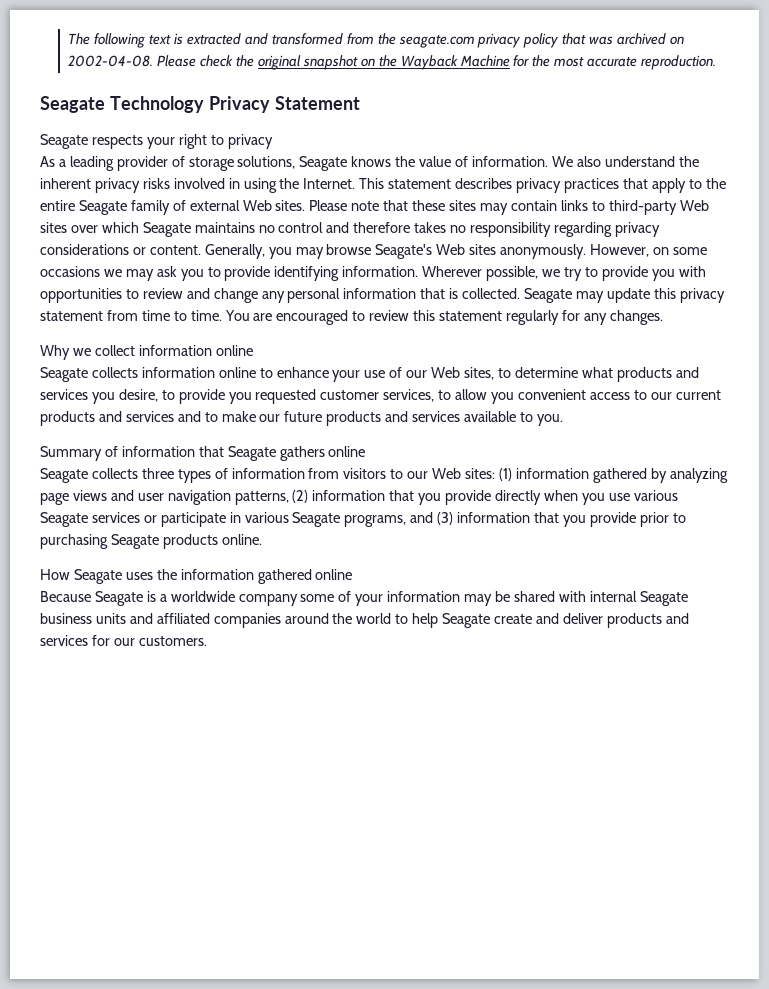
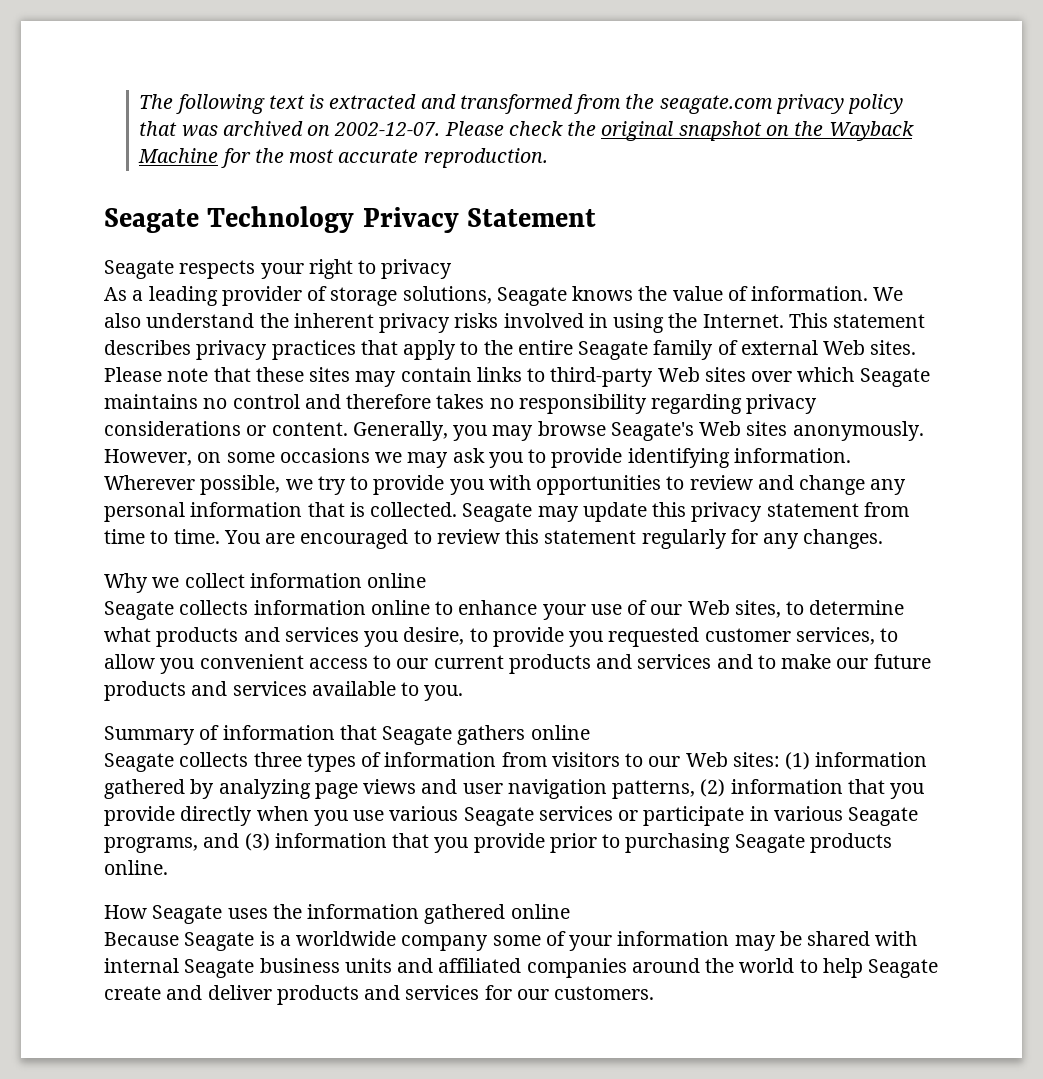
- The following text is extracted and transformed from the seagate.com privacy policy that was archived on 2002-04-08.
+ The following text is extracted and transformed from the seagate.com privacy policy that was archived on 2002-12-07.

